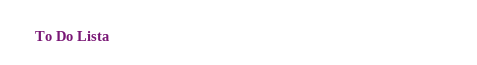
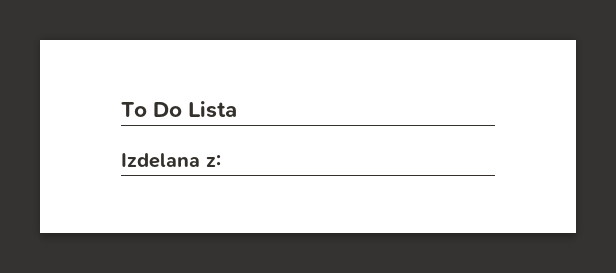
+ Izdelana z:

